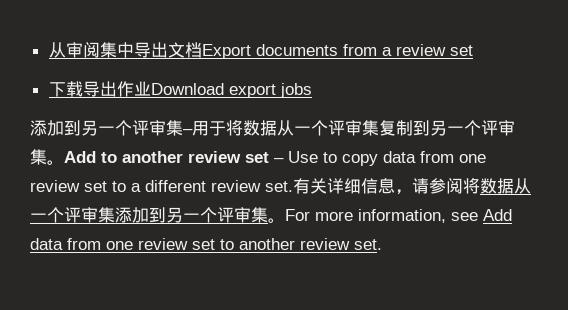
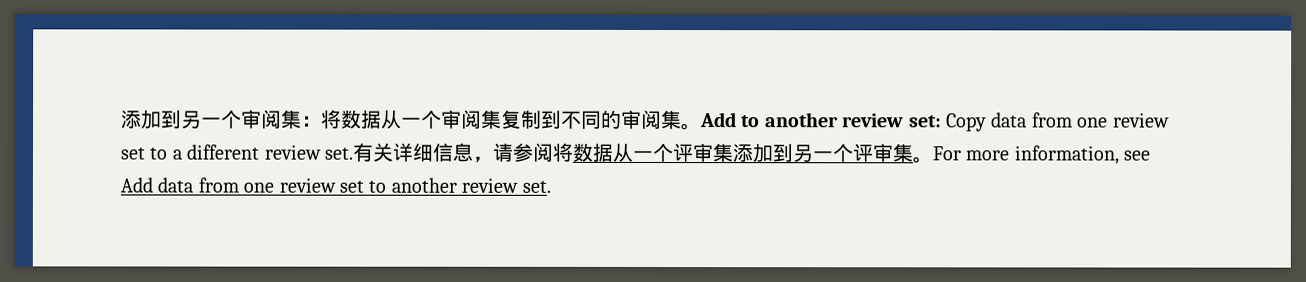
- 从审阅集中导出文档Export documents from a review set
- 下载导出作业Download export jobs
- 添加到另一个评审集–用于将数据从一个评审集复制到另一个评审集。
+ 添加到另一个审阅集：将数据从一个审阅集复制到不同的审阅集。
- Add to another review set – Use to copy data from one review set to a different review set.
+ Add to another review set: Copy data from one review set to a different review set.

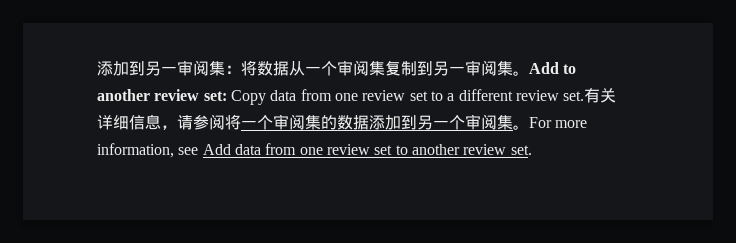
- 添加到另一个审阅集：将数据从一个审阅集复制到不同的审阅集。
+ 添加到另一审阅集：将数据从一个审阅集复制到另一审阅集。
- 有关详细信息，请参阅将数据从一个评审集添加到另一个评审集。
+ 有关详细信息，请参阅将一个审阅集的数据添加到另一个审阅集。

